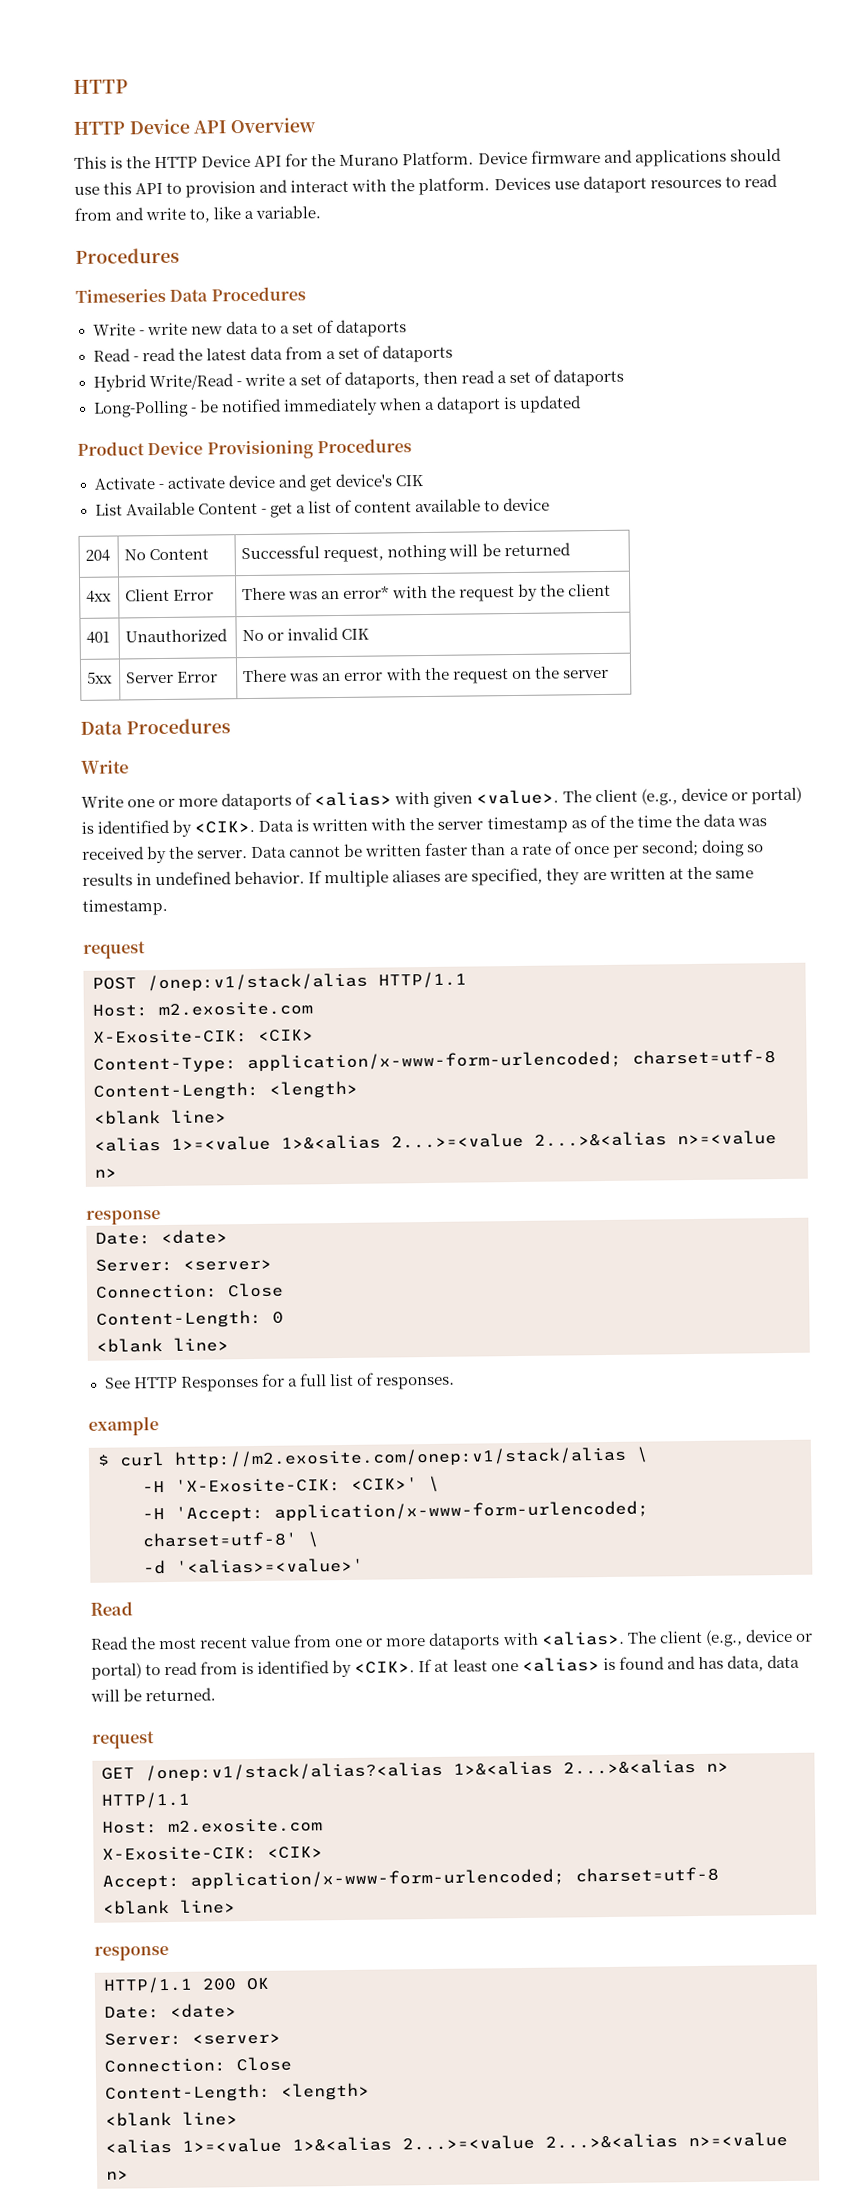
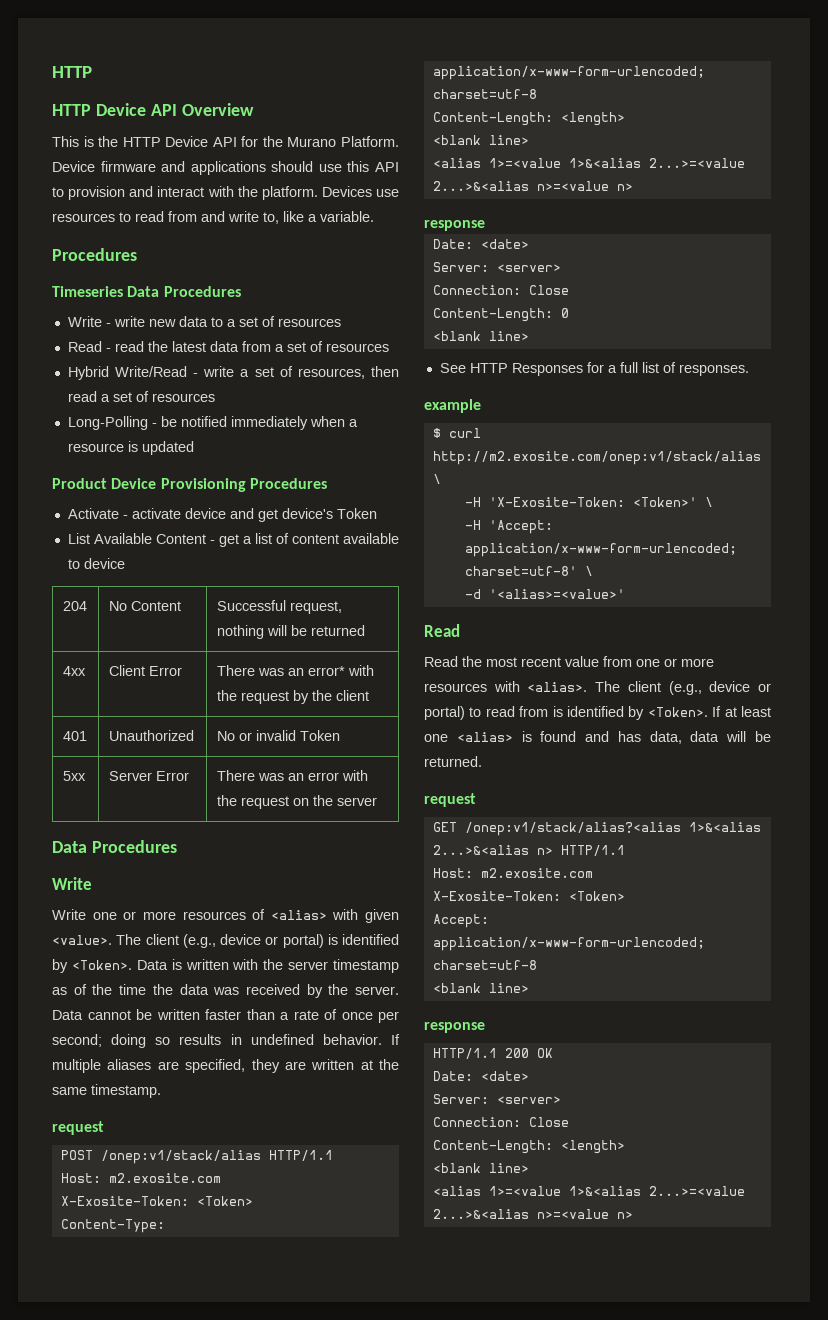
- Devices use dataport resources to read from and write to, like a variable.
+ Devices use resources to read from and write to, like a variable.
- Write - write new data to a set of dataports
+ Write - write new data to a set of resources
- Read - read the latest data from a set of dataports
+ Read - read the latest data from a set of resources
- Hybrid Write/Read - write a set of dataports, then read a set of dataports
+ Hybrid Write/Read - write a set of resources, then read a set of resources
- Long-Polling - be notified immediately when a dataport is updated
+ Long-Polling - be notified immediately when a resource is updated
- Activate - activate device and get device's CIK
+ Activate - activate device and get device's Token
- 401 | Unauthorized | No or invalid CIK
+ 401 | Unauthorized | No or invalid Token
- Write one or more dataports of <alias> with given <value>.
+ Write one or more resources of <alias> with given <value>.
- The client (e.g., device or portal) is identified by <CIK>.
+ The client (e.g., device or portal) is identified by <Token>.
  POST /onep:v1/stack/alias HTTP/1.1
  Host: m2.exosite.com
- X-Exosite-CIK: <CIK>
+ X-Exosite-Token: <Token>
- -H 'X-Exosite-CIK: <CIK>' \
+ -H 'X-Exosite-Token: <Token>' \
- Read the most recent value from one or more dataports with <alias>.
+ Read the most recent value from one or more resources with <alias>.
- The client (e.g., device or portal) to read from is identified by <CIK>.
+ The client (e.g., device or portal) to read from is identified by <Token>.
  GET /onep:v1/stack/alias?<alias 1>&<alias 2...>&<alias n> HTTP/1.1
  Host: m2.exosite.com
- X-Exosite-CIK: <CIK>
+ X-Exosite-Token: <Token>

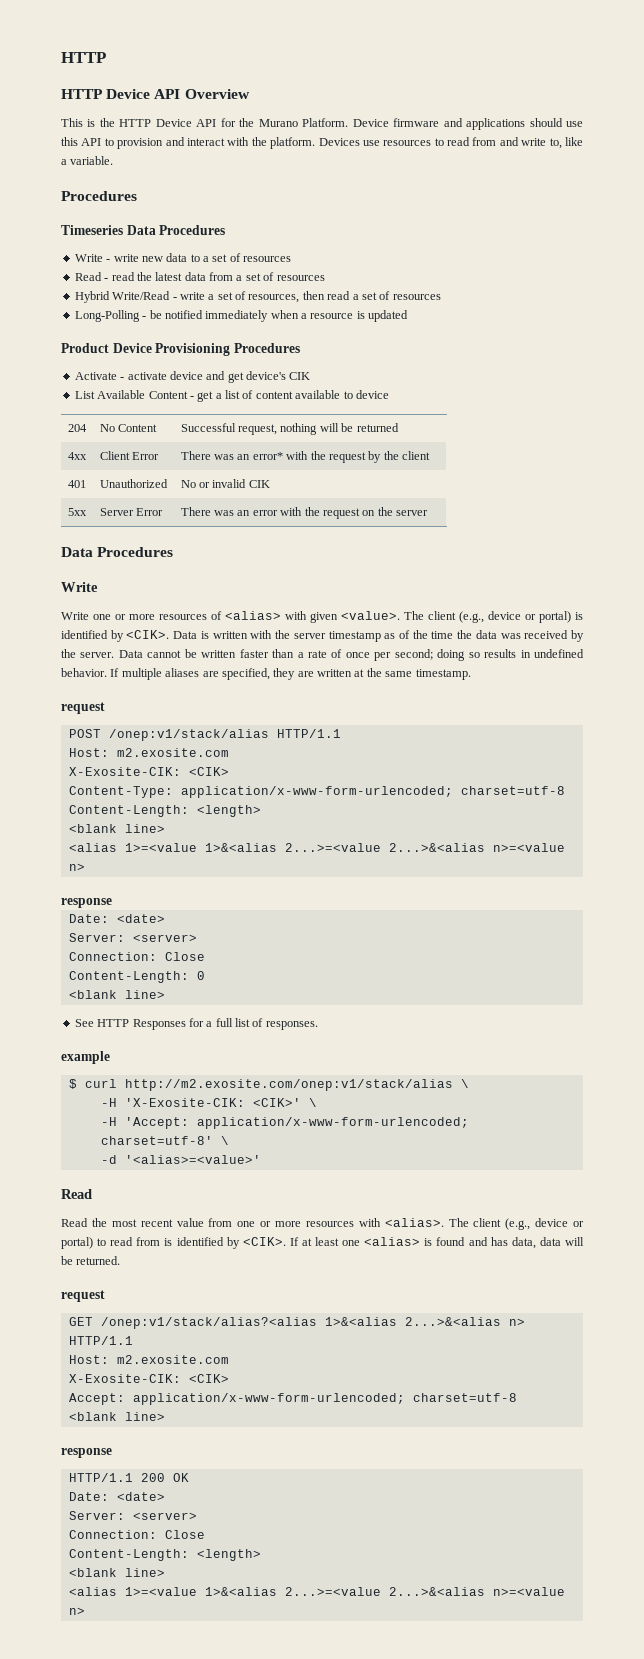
- Activate - activate device and get device's Token
+ Activate - activate device and get device's CIK
- 401 | Unauthorized | No or invalid Token
+ 401 | Unauthorized | No or invalid CIK
- The client (e.g., device or portal) is identified by <Token>.
+ The client (e.g., device or portal) is identified by <CIK>.
  POST /onep:v1/stack/alias HTTP/1.1
  Host: m2.exosite.com
- X-Exosite-Token: <Token>
+ X-Exosite-CIK: <CIK>
- -H 'X-Exosite-Token: <Token>' \
+ -H 'X-Exosite-CIK: <CIK>' \
- The client (e.g., device or portal) to read from is identified by <Token>.
+ The client (e.g., device or portal) to read from is identified by <CIK>.
  GET /onep:v1/stack/alias?<alias 1>&<alias 2...>&<alias n> HTTP/1.1
  Host: m2.exosite.com
- X-Exosite-Token: <Token>
+ X-Exosite-CIK: <CIK>

